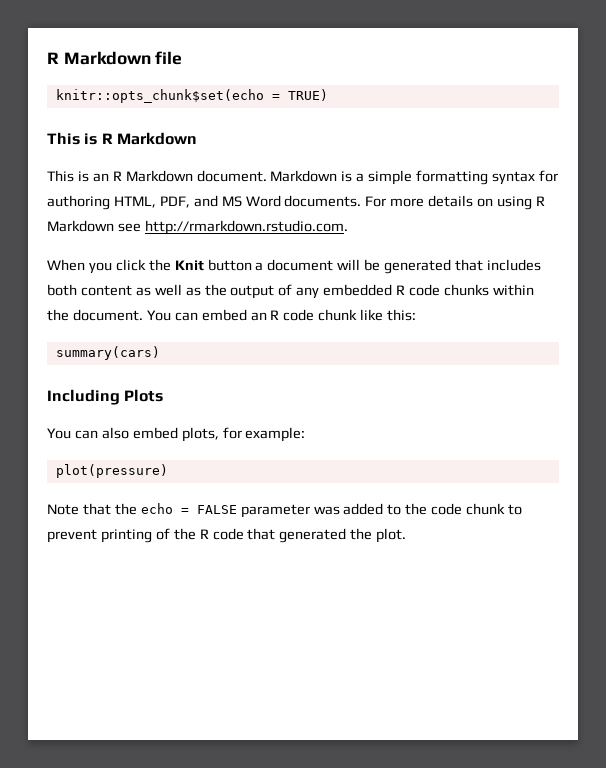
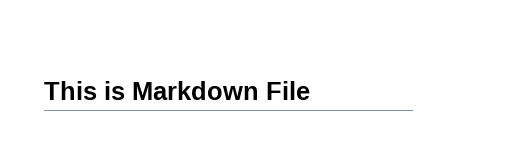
- R Markdown file
- knitr::opts_chunk$set(echo = TRUE)
- This is R Markdown
- This is an R Markdown document. Markdown is a simple formatting syntax for authoring HTML, PDF, and MS Word documents. For more details on using R Markdown see http://rmarkdown.rstudio.com.
- When you click the Knit button a document will be generated that includes both content as well as the output of any embedded R code chunks within the document. You can embed an R code chunk like this:
- summary(cars)
- Including Plots
- You can also embed plots, for example:
- plot(pressure)
- Note that the echo = FALSE parameter was added to the code chunk to prevent printing of the R code that generated the plot.
+ This is Markdown File

